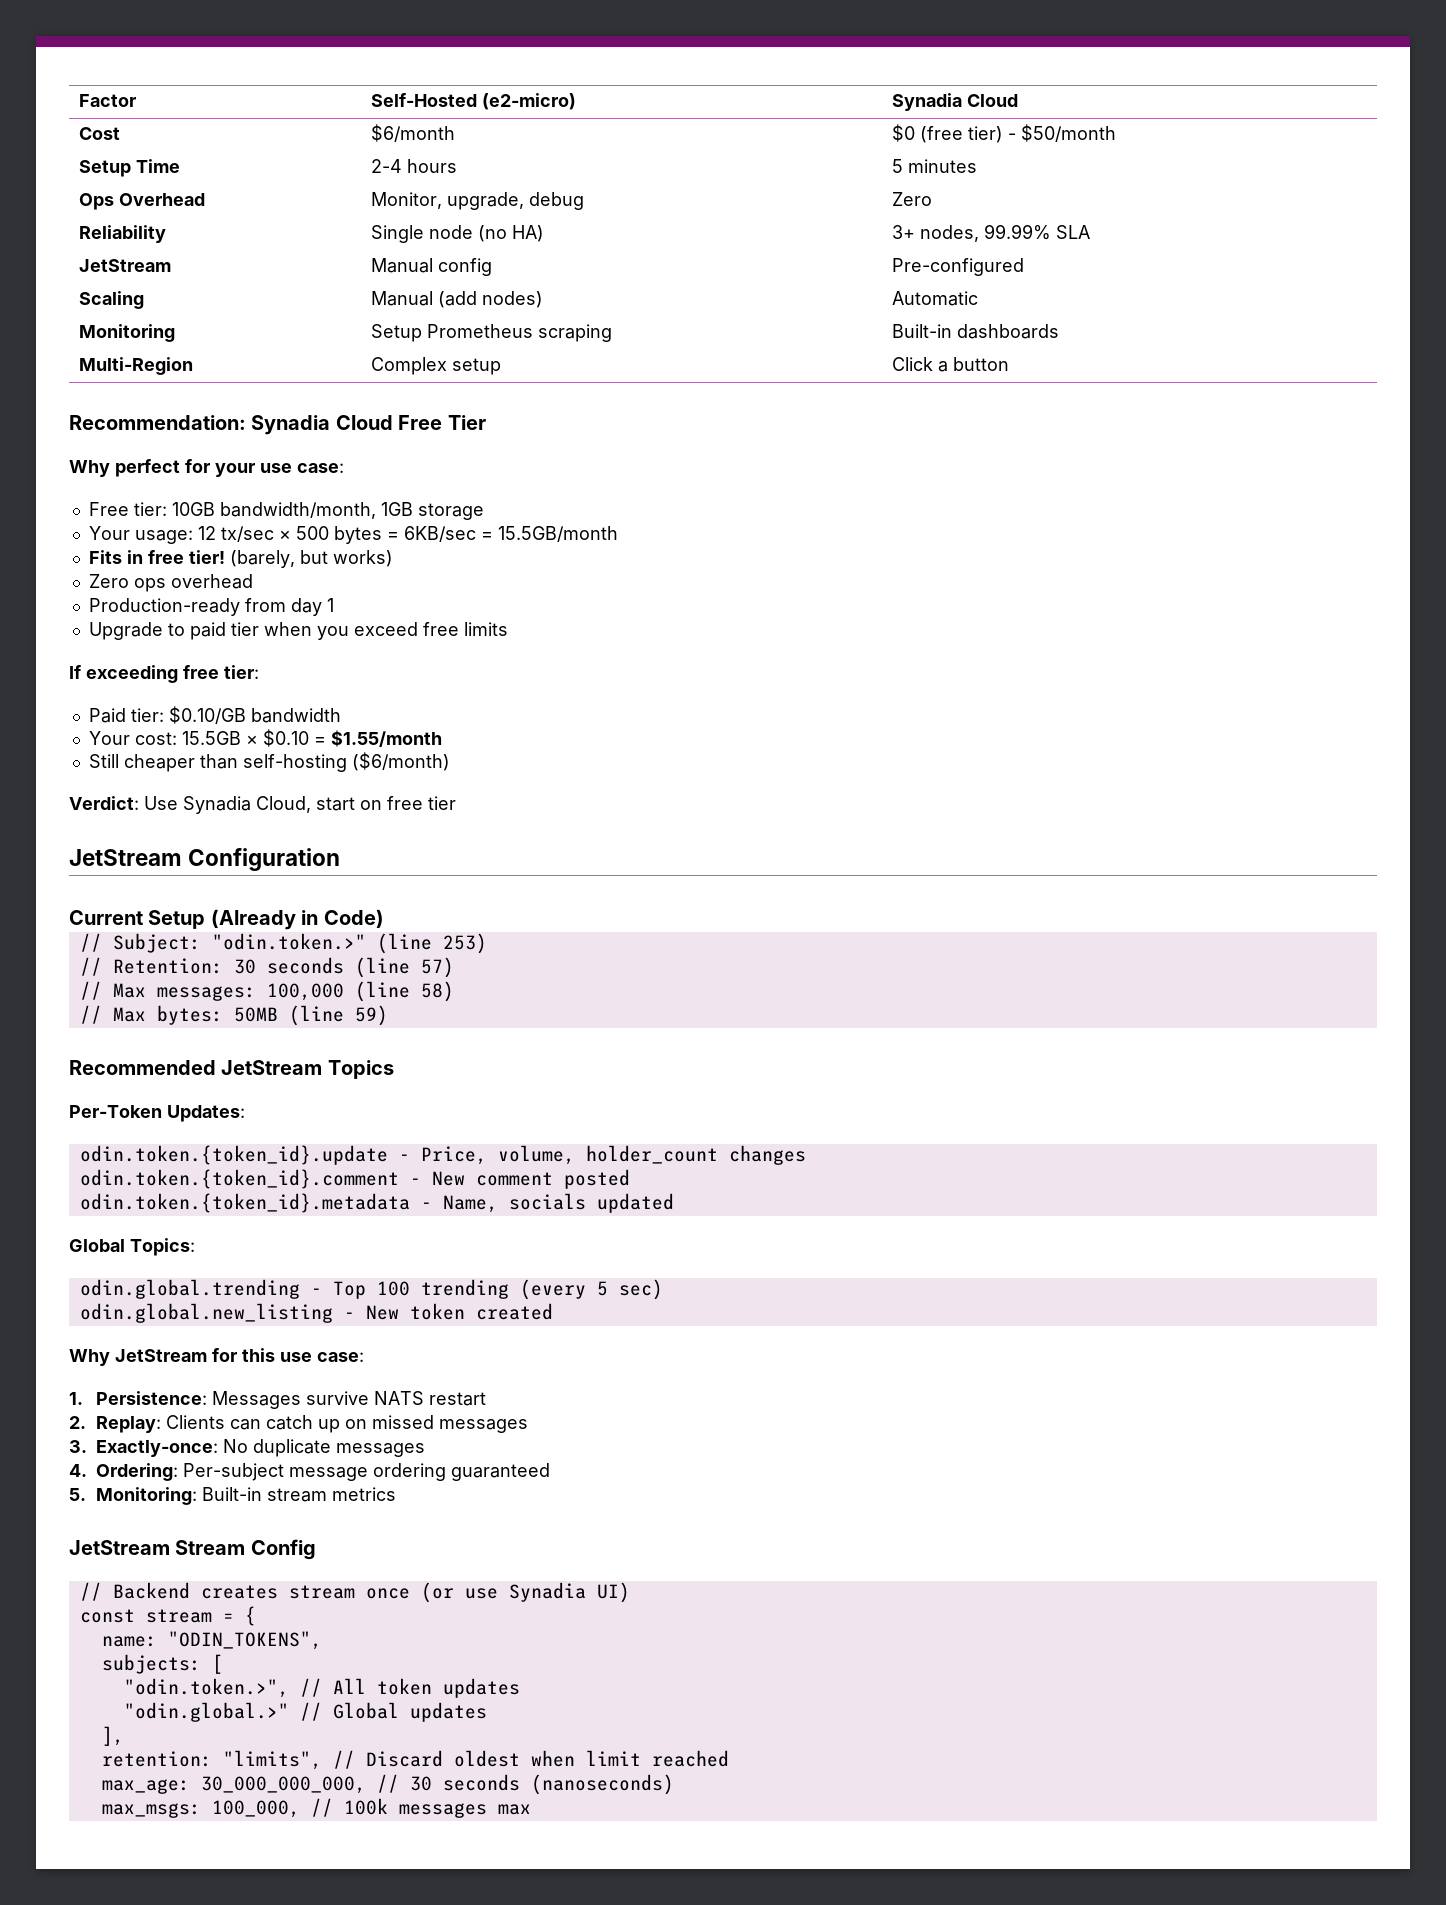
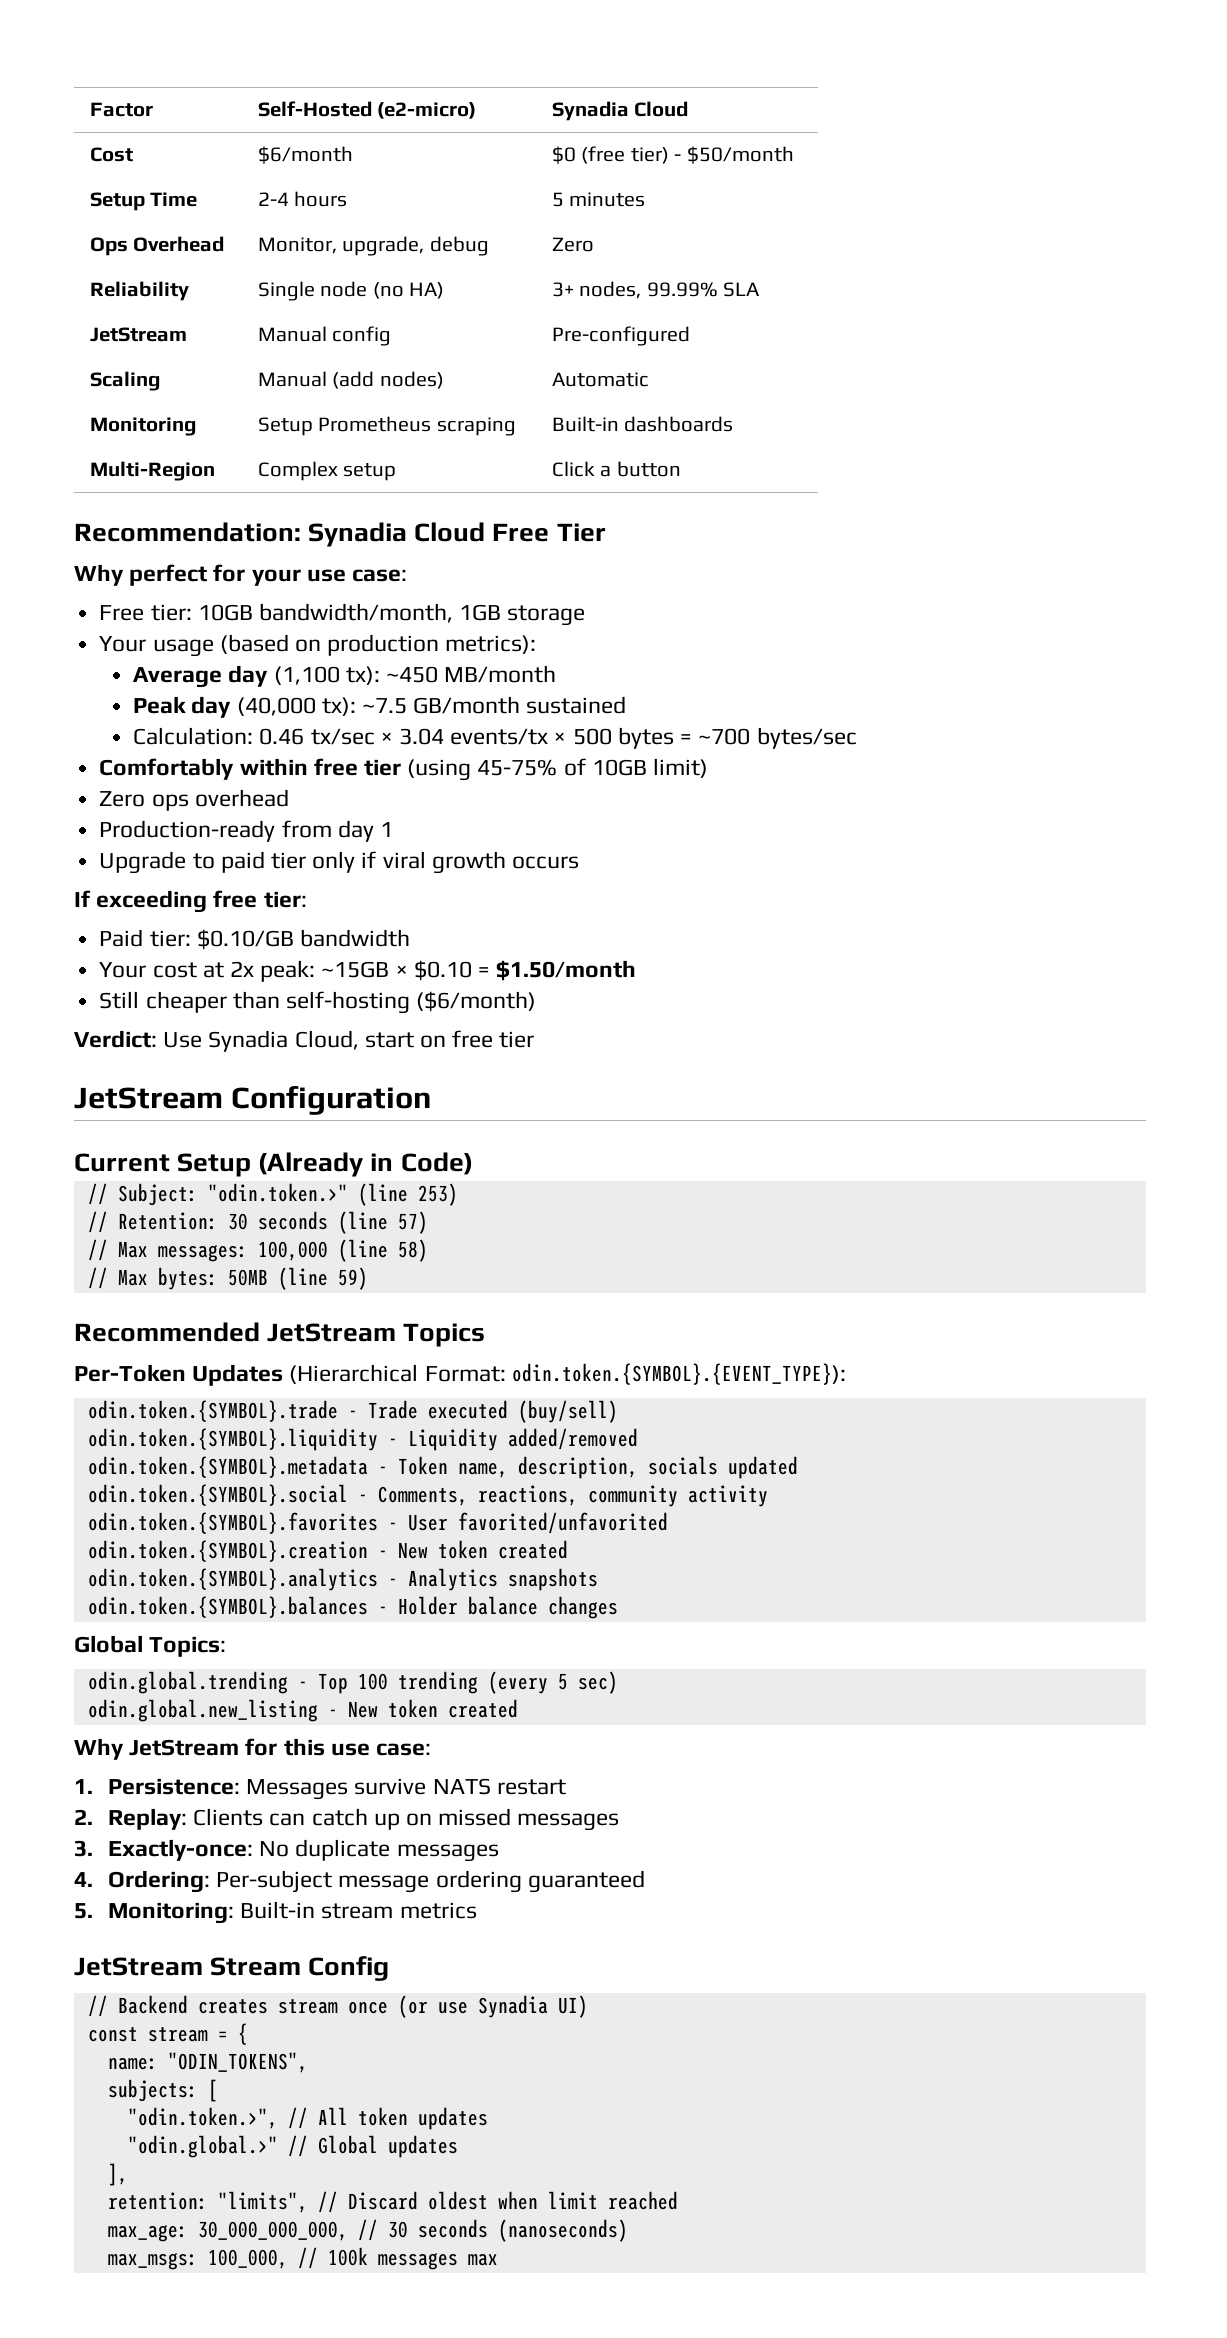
- Your usage: 12 tx/sec × 500 bytes = 6KB/sec = 15.5GB/month
- Fits in free tier! (barely, but works)
+ Your usage (based on production metrics):
+ Average day (1,100 tx): ~450 MB/month
+ Peak day (40,000 tx): ~7.5 GB/month sustained
+ Calculation: 0.46 tx/sec × 3.04 events/tx × 500 bytes = ~700 bytes/sec
+ Comfortably within free tier (using 45-75% of 10GB limit)
- Upgrade to paid tier when you exceed free limits
+ Upgrade to paid tier only if viral growth occurs
- Your cost: 15.5GB × $0.10 = $1.55/month
+ Your cost at 2x peak: ~15GB × $0.10 = $1.50/month
- Per-Token Updates:
- odin.token.{token_id}.update - Price, volume, holder_count changes
- odin.token.{token_id}.comment - New comment posted
- odin.token.{token_id}.metadata - Name, socials updated
+ Per-Token Updates (Hierarchical Format: odin.token.{SYMBOL}.{EVENT_TYPE}):
+ odin.token.{SYMBOL}.trade - Trade executed (buy/sell)
+ odin.token.{SYMBOL}.liquidity - Liquidity added/removed
+ odin.token.{SYMBOL}.metadata - Token name, description, socials updated
+ odin.token.{SYMBOL}.social - Comments, reactions, community activity
+ odin.token.{SYMBOL}.favorites - User favorited/unfavorited
+ odin.token.{SYMBOL}.creation - New token created
+ odin.token.{SYMBOL}.analytics - Analytics snapshots
+ odin.token.{SYMBOL}.balances - Holder balance changes

